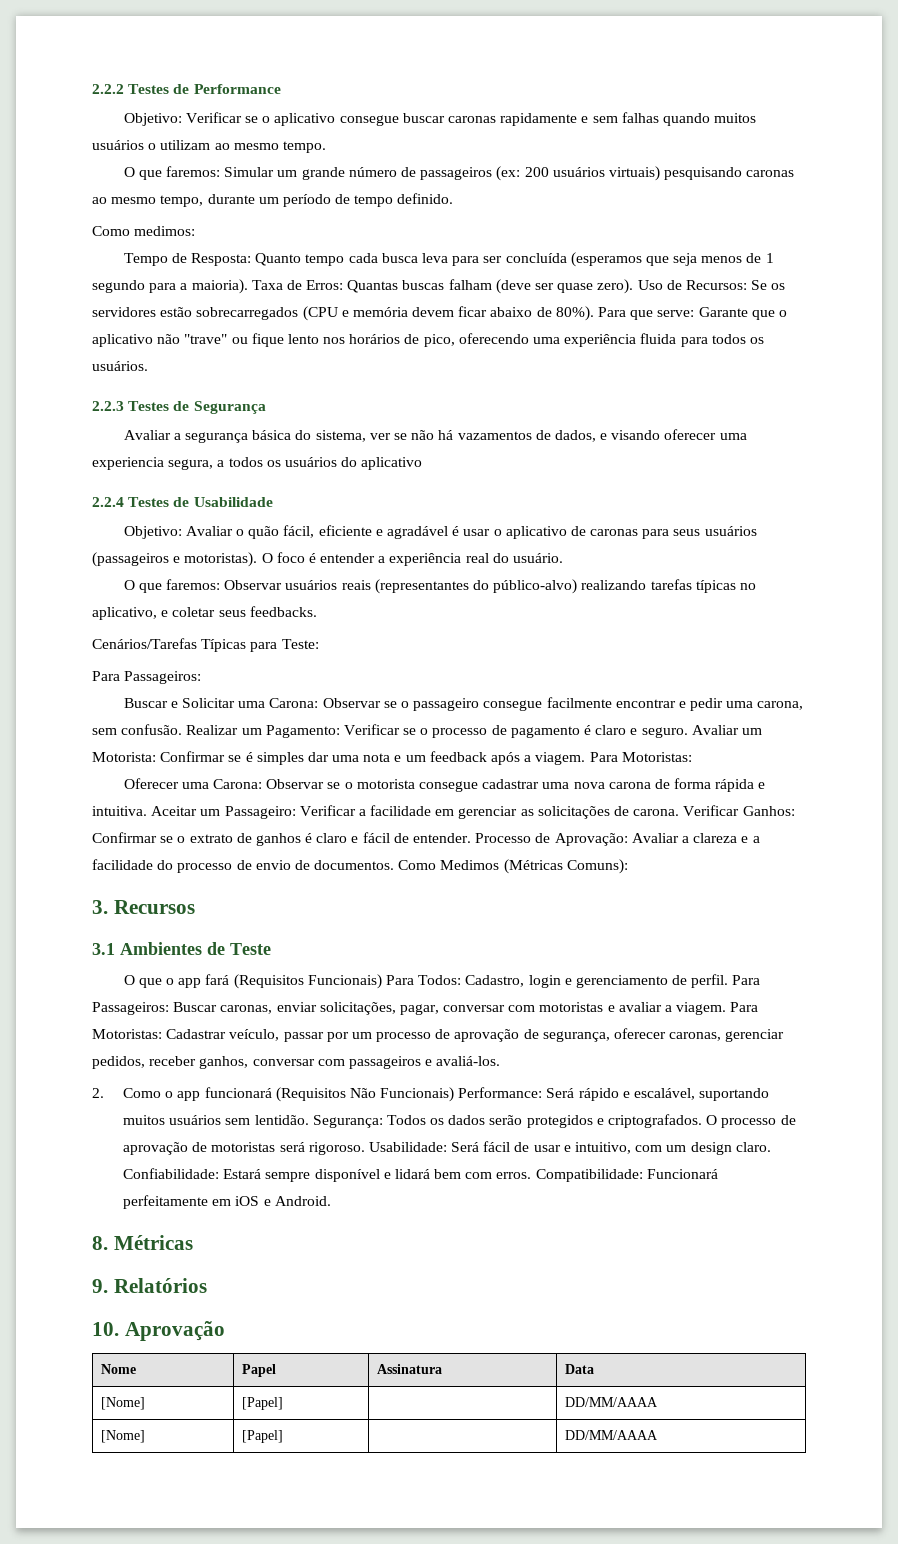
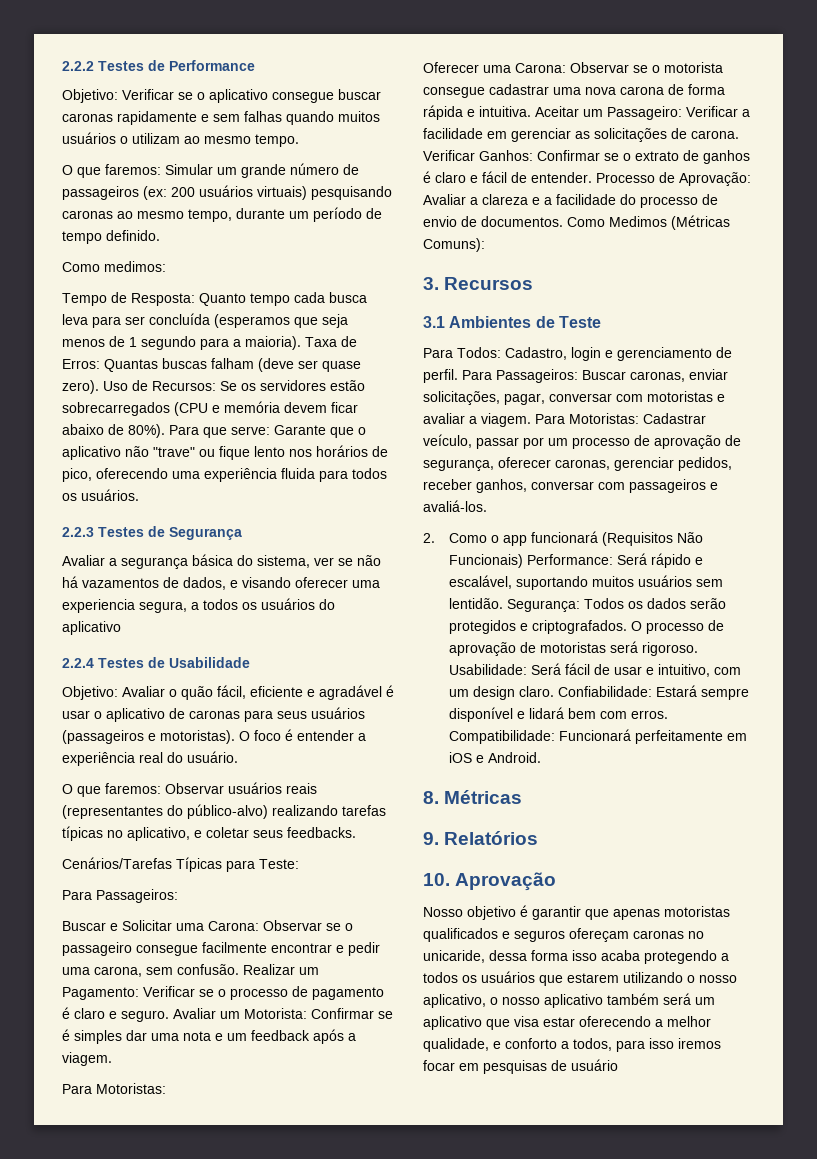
- Avaliar um Motorista: Confirmar se é simples dar uma nota e um feedback após a viagem. Para Motoristas:
+ Avaliar um Motorista: Confirmar se é simples dar uma nota e um feedback após a viagem.
+ Para Motoristas:
- O que o app fará (Requisitos Funcionais) Para Todos: Cadastro, login e gerenciamento de perfil.
+ Para Todos: Cadastro, login e gerenciamento de perfil.
- Nome | Papel | Assinatura | Data
- [Nome] | [Papel] | | DD/MM/AAAA
- [Nome] | [Papel] | | DD/MM/AAAA
+ Nosso objetivo é garantir que apenas motoristas qualificados e seguros ofereçam caronas no unicaride, dessa forma isso acaba protegendo a todos os usuários que estarem utilizando o nosso aplicativo, o nosso aplicativo também será um aplicativo que visa estar oferecendo a melhor qualidade, e conforto a todos, para isso iremos focar em pesquisas de usuário

